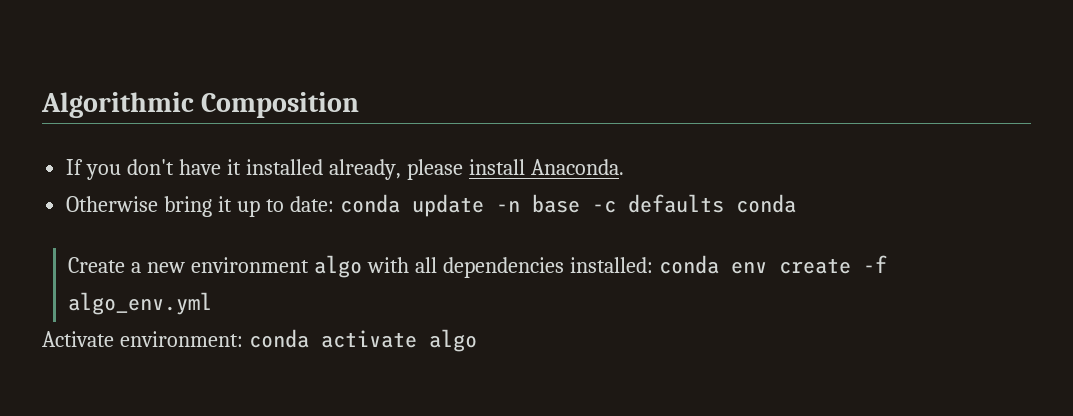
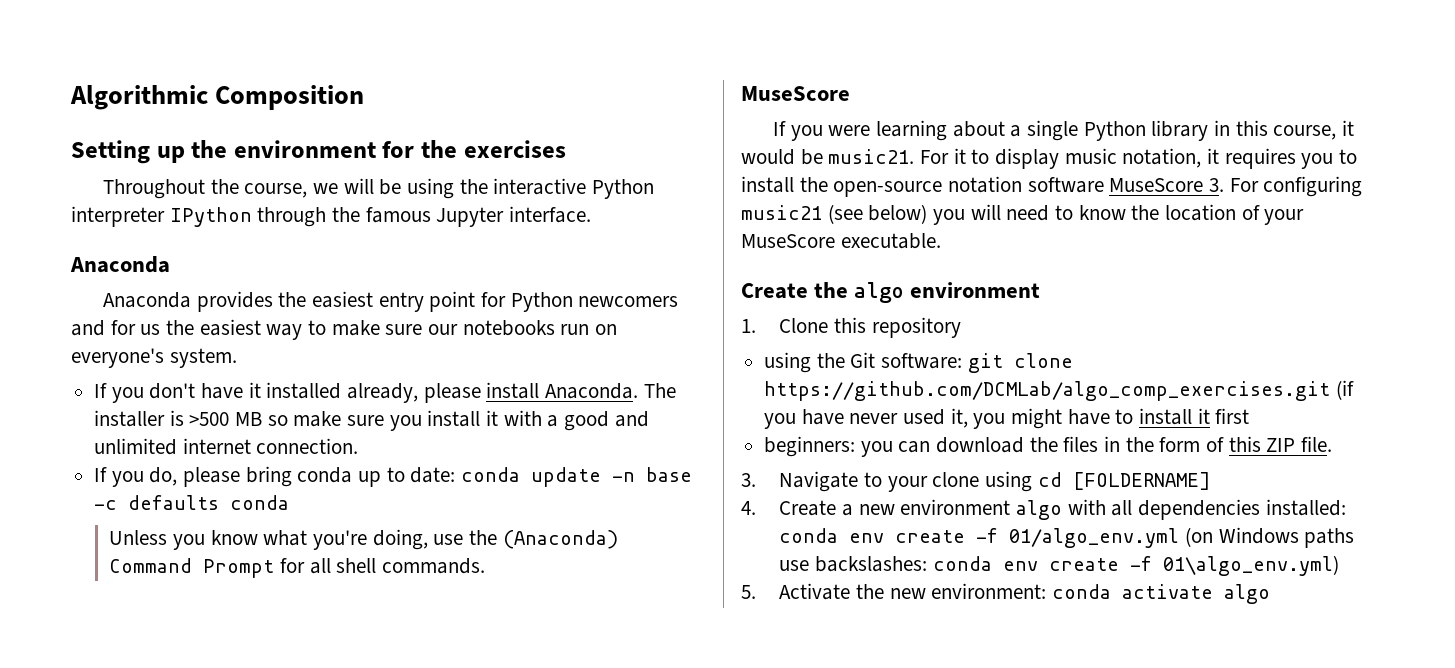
+ Setting up the environment for the exercises
+ Throughout the course, we will be using the interactive Python interpreter IPython through the famous Jupyter interface.
+ Anaconda
+ Anaconda provides the easiest entry point for Python newcomers and for us the easiest way to make sure our notebooks run on everyone's system.
- If you don't have it installed already, please install Anaconda.
- Otherwise bring it up to date: conda update -n base -c defaults conda
+ If you don't have it installed already, please install Anaconda. The installer is >500 MB so make sure you install it with a good and unlimited internet connection.
+ If you do, please bring conda up to date: conda update -n base -c defaults conda
- Create a new environment algo with all dependencies installed: conda env create -f algo_env.yml
- Activate environment: conda activate algo
+ Unless you know what you're doing, use the (Anaconda) Command Prompt for all shell commands.
+ MuseScore
+ If you were learning about a single Python library in this course, it would be music21. For it to display music notation, it requires you to install the open-source notation software MuseScore 3. For configuring music21 (see below) you will need to know the location of your MuseScore executable.
+ Create the algo environment
+ 1. Clone this repository
+ using the Git software: git clone https://github.com/DCMLab/algo_comp_exercises.git (if you have never used it, you might have to install it first
+ beginners: you can download the files in the form of this ZIP file.
+ 3. Navigate to your clone using cd [FOLDERNAME]
+ 4. Create a new environment algo with all dependencies installed: conda env create -f 01/algo_env.yml (on Windows paths use backslashes: conda env create -f 01\algo_env.yml)
+ 5. Activate the new environment: conda activate algo

